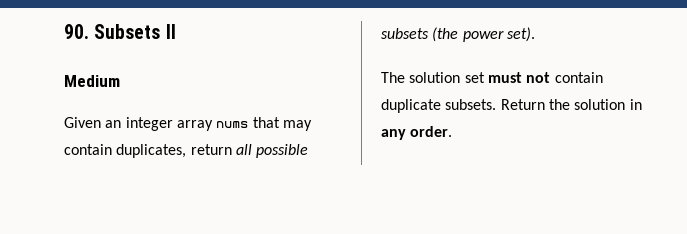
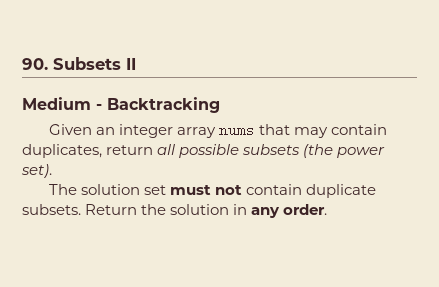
- Medium
+ Medium - Backtracking

